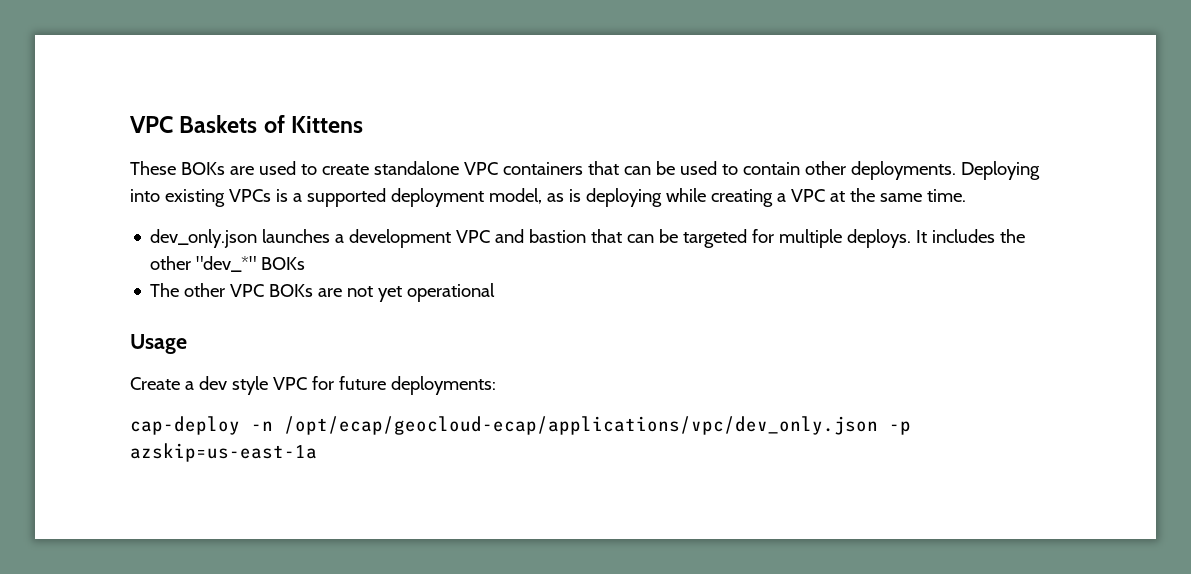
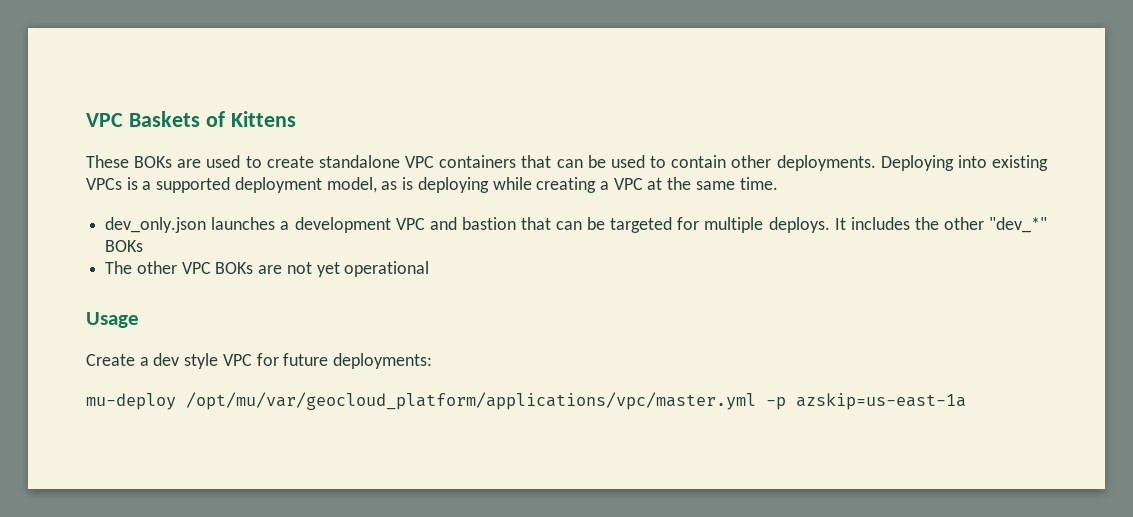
- cap-deploy -n /opt/ecap/geocloud-ecap/applications/vpc/dev_only.json -p azskip=us-east-1a
+ mu-deploy /opt/mu/var/geocloud_platform/applications/vpc/master.yml -p azskip=us-east-1a

